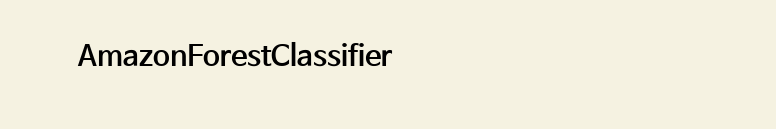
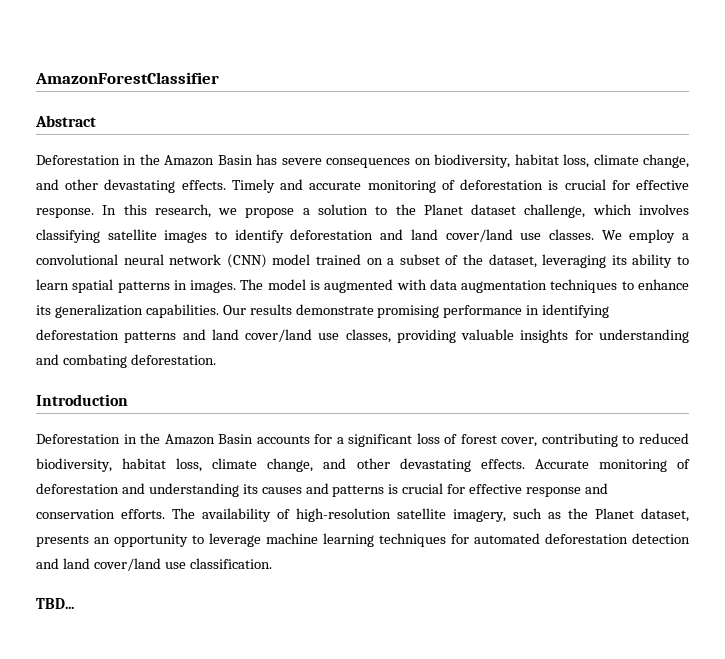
+ Abstract
+ Deforestation in the Amazon Basin has severe consequences on biodiversity, habitat loss, climate change, and other devastating effects. Timely and accurate monitoring of deforestation is crucial for effective response. In this research, we propose a solution to the Planet dataset challenge, which involves classifying satellite images to identify deforestation and land cover/land use classes. We employ a convolutional neural network (CNN) model trained on a subset of the dataset, leveraging its ability to learn spatial patterns in images. The model is augmented with data augmentation techniques to enhance its generalization capabilities. Our results demonstrate promising performance in identifying deforestation patterns and land cover/land use classes, providing valuable insights for understanding and combating deforestation.
+ Introduction
+ Deforestation in the Amazon Basin accounts for a significant loss of forest cover, contributing to reduced biodiversity, habitat loss, climate change, and other devastating effects. Accurate monitoring of deforestation and understanding its causes and patterns is crucial for effective response and conservation efforts. The availability of high-resolution satellite imagery, such as the Planet dataset, presents an opportunity to leverage machine learning techniques for automated deforestation detection and land cover/land use classification.
+ TBD...

